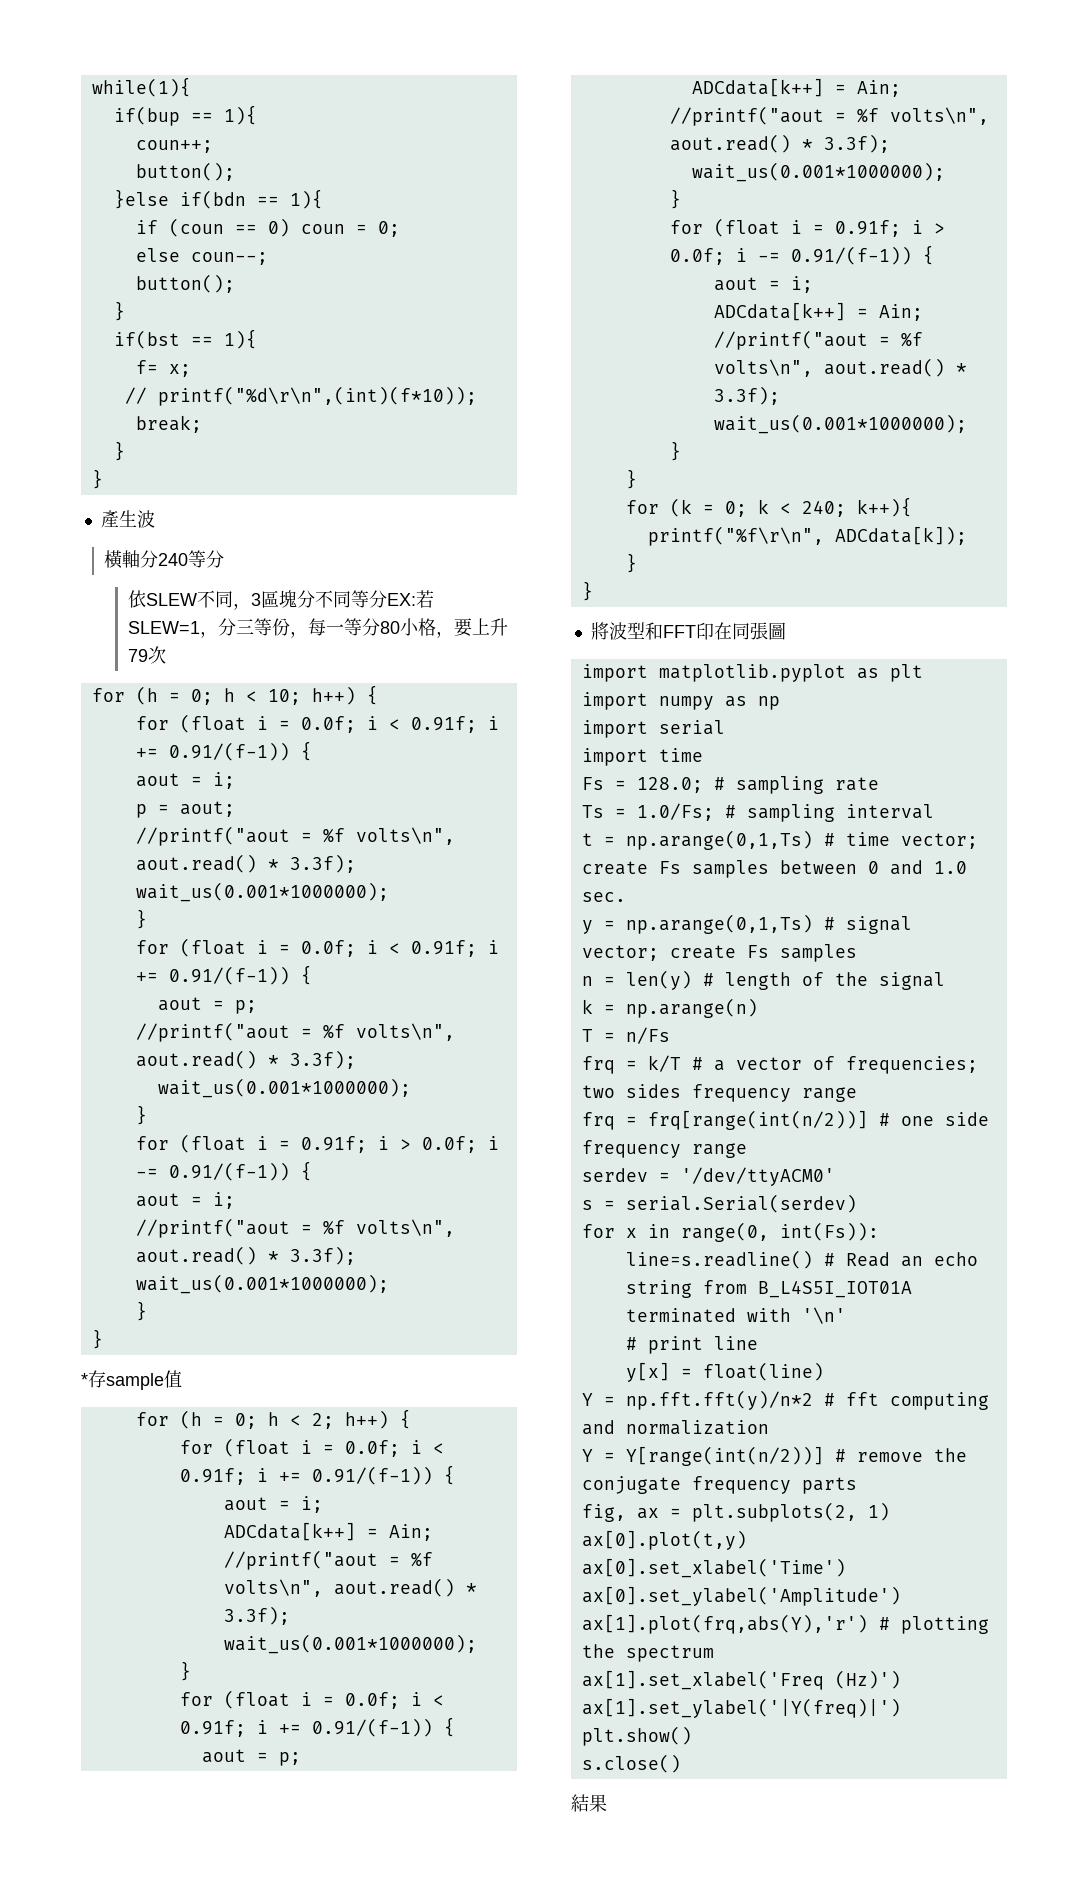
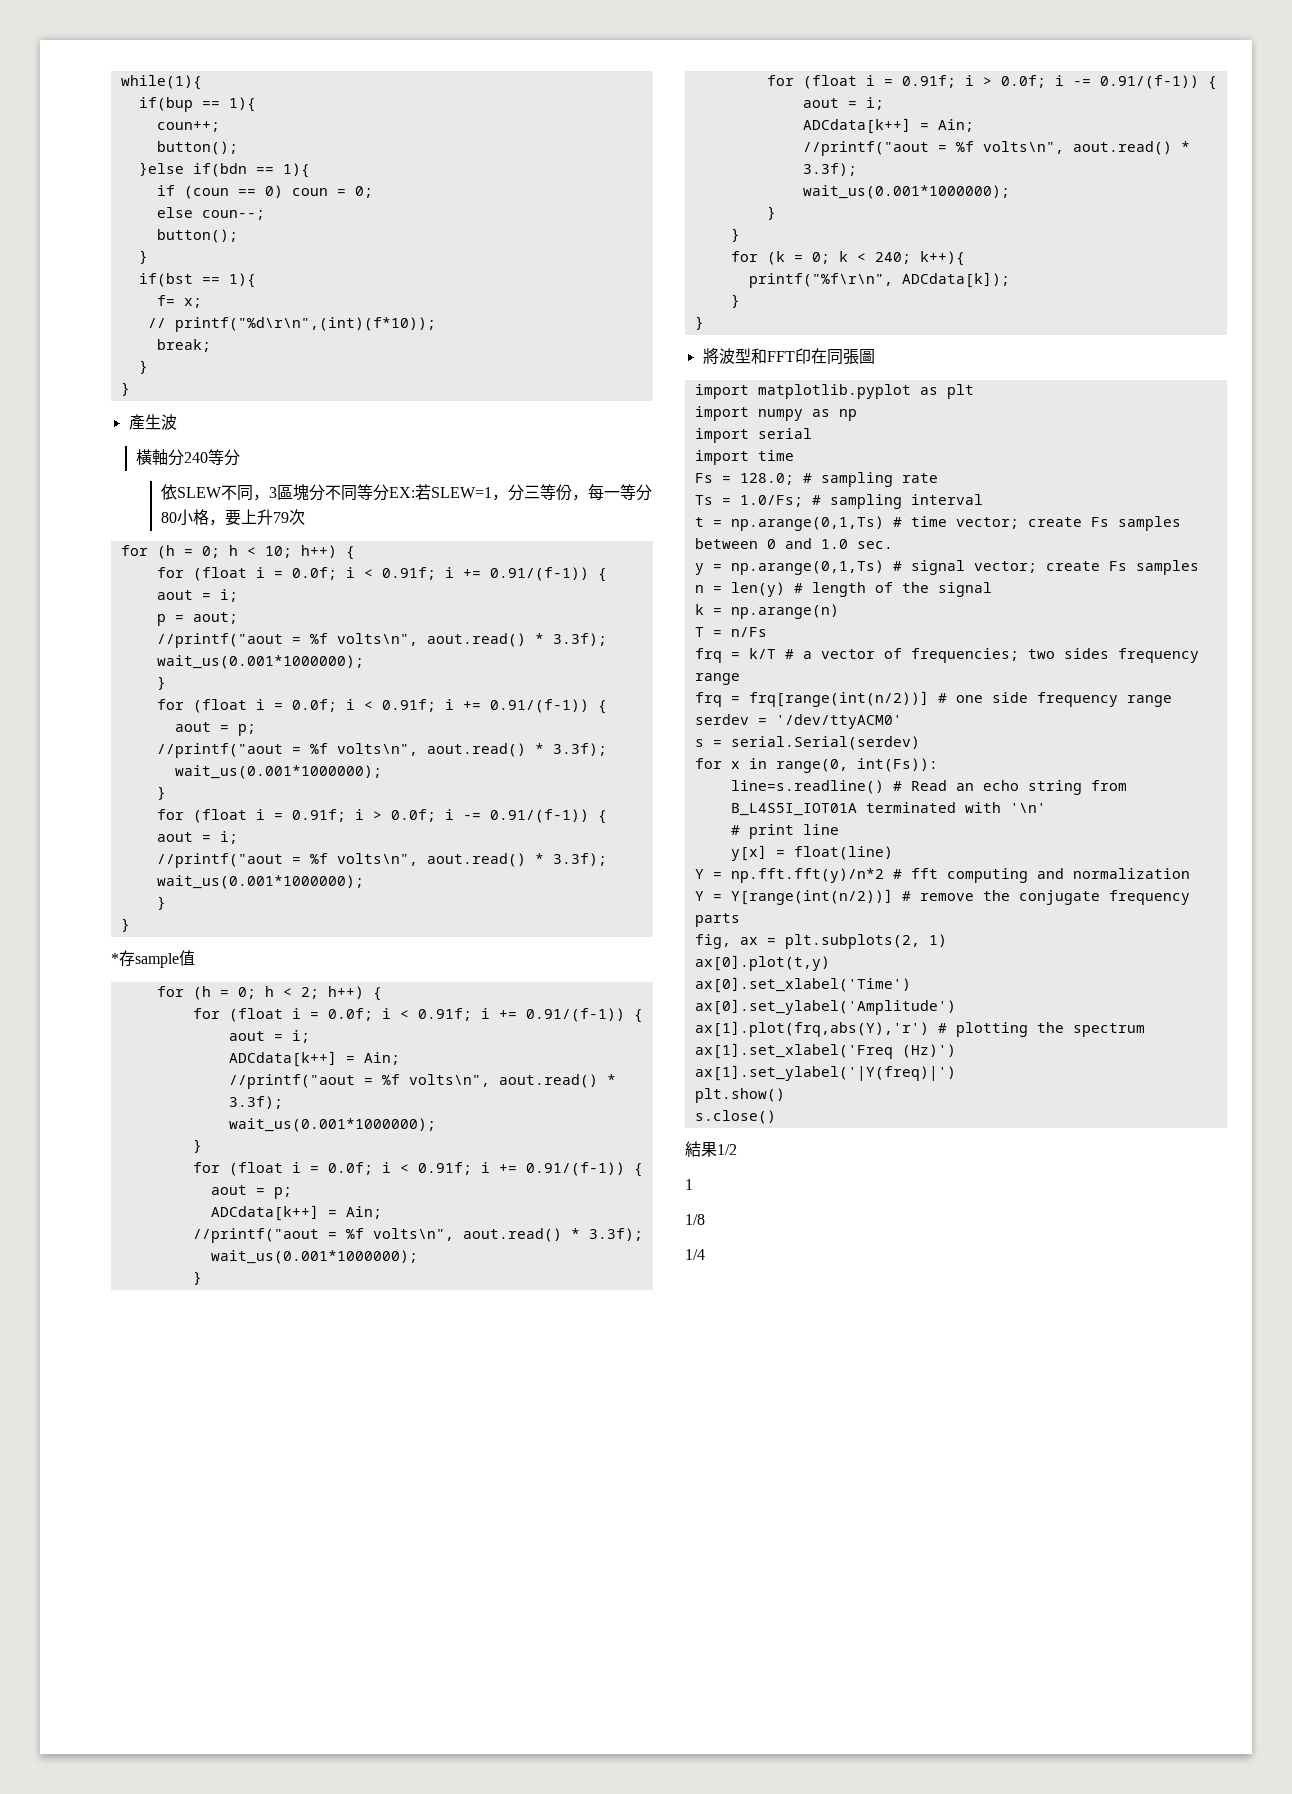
- 結果
+ 結果1/2
+ 1
+ 1/8
+ 1/4

